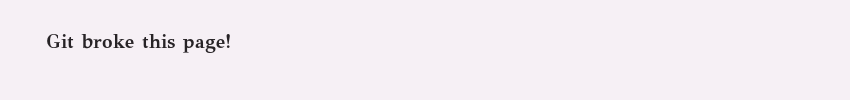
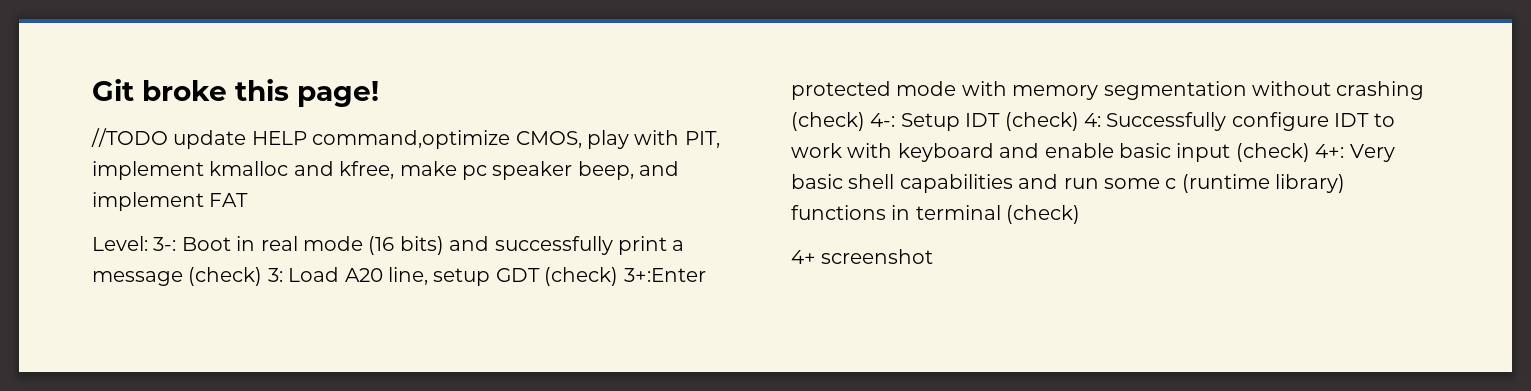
+ //TODO update HELP command,optimize CMOS, play with PIT, implement kmalloc and kfree, make pc speaker beep, and implement FAT
+ Level: 3-: Boot in real mode (16 bits) and successfully print a message (check) 3: Load A20 line, setup GDT (check) 3+:Enter protected mode with memory segmentation without crashing (check) 4-: Setup IDT (check) 4: Successfully configure IDT to work with keyboard and enable basic input (check) 4+: Very basic shell capabilities and run some c (runtime library) functions in terminal (check)
+ 4+ screenshot

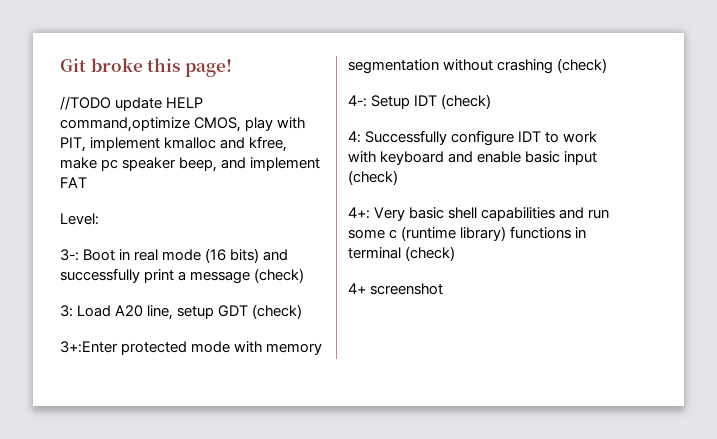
- Level: 3-:
+ Level:
+ 3-:
- Boot in real mode (16 bits) and successfully print a message (check) 3:
+ Boot in real mode (16 bits) and successfully print a message (check)
+ 3:
- Load A20 line, setup GDT (check) 3+:Enter protected mode with memory segmentation without crashing (check) 4-:
+ Load A20 line, setup GDT (check)
+ 3+:Enter protected mode with memory segmentation without crashing (check)
+ 4-:
- Setup IDT (check) 4:
+ Setup IDT (check)
+ 4:
- Successfully configure IDT to work with keyboard and enable basic input (check) 4+:
+ Successfully configure IDT to work with keyboard and enable basic input (check)
+ 4+:

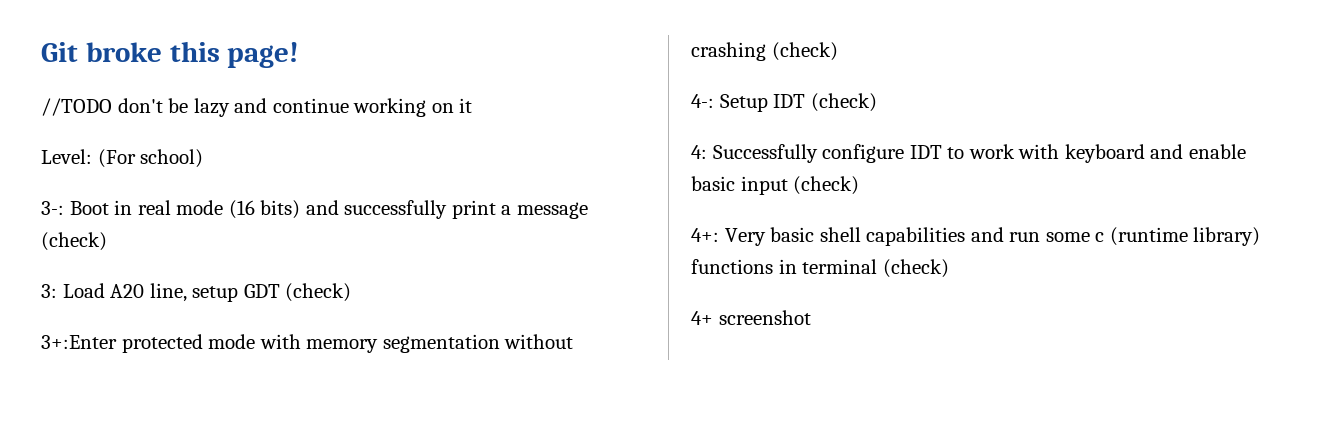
- //TODO update HELP command,optimize CMOS, play with PIT, implement kmalloc and kfree, make pc speaker beep, and implement FAT
+ //TODO don't be lazy and continue working on it
- Level:
+ Level: (For school)

